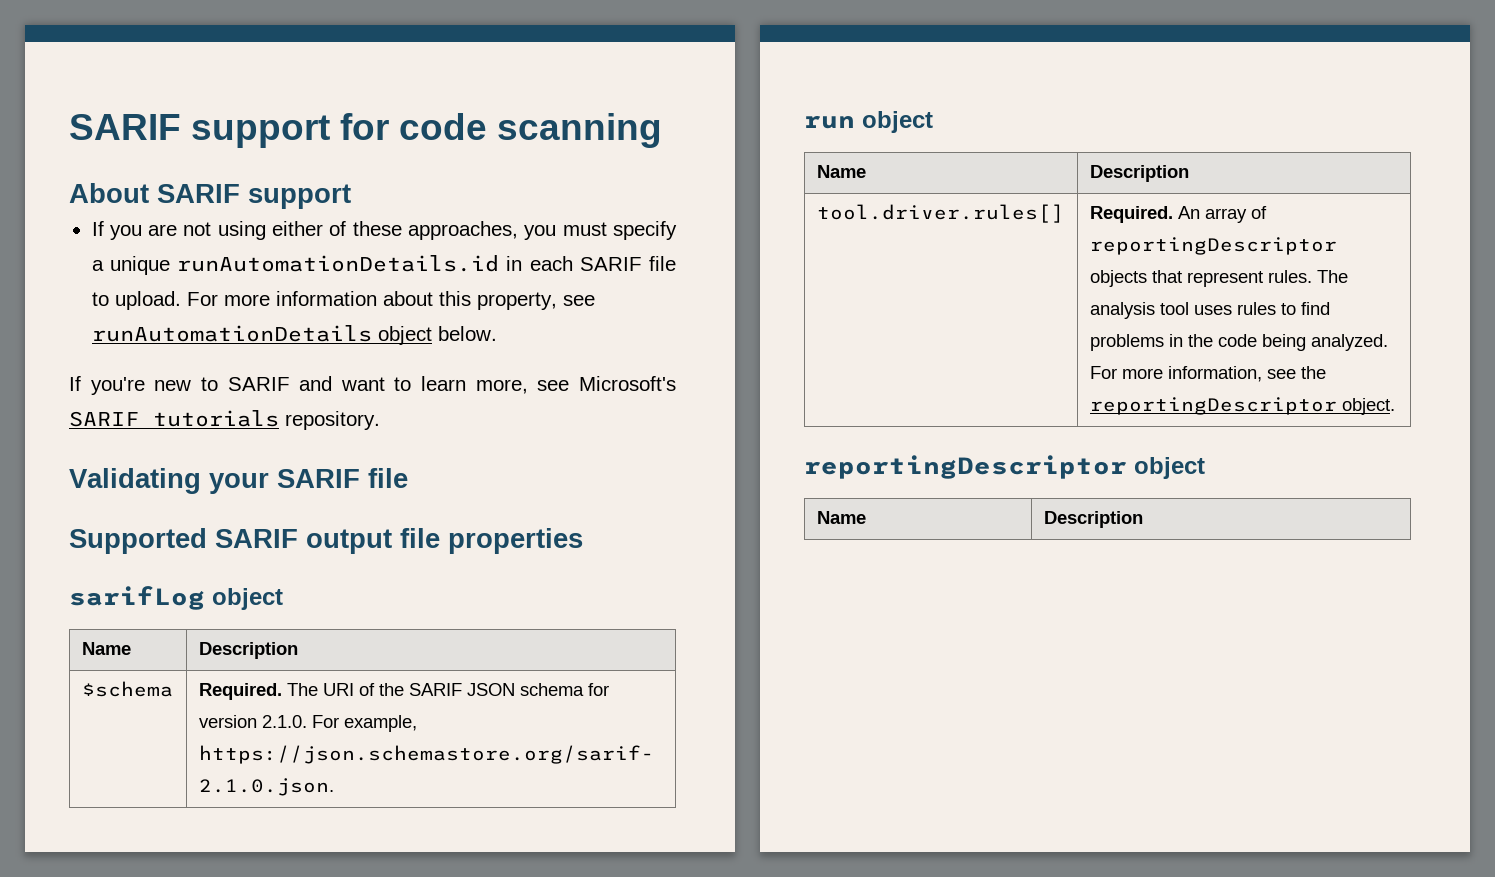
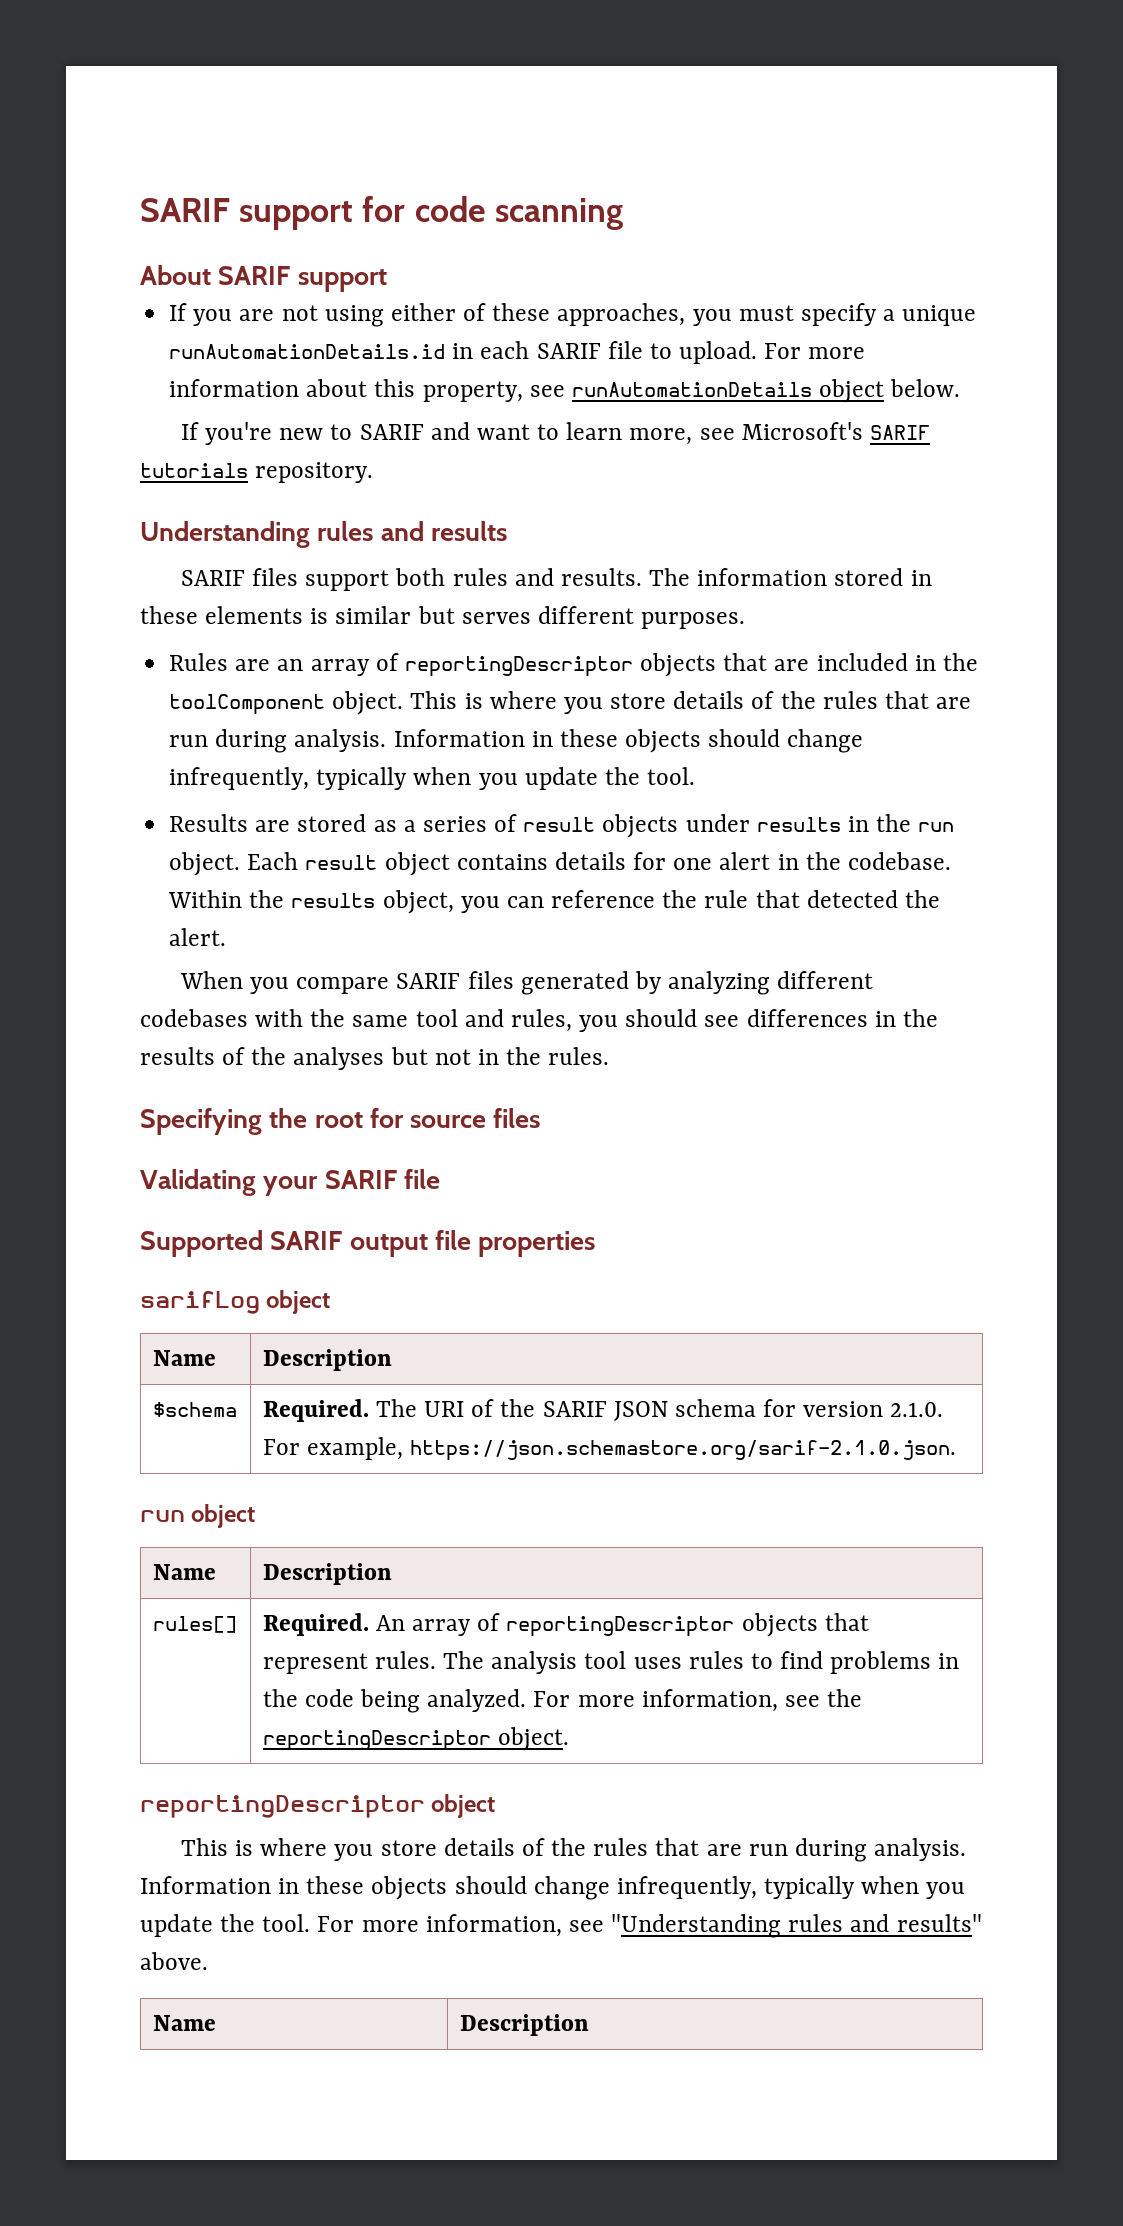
+ Understanding rules and results
+ SARIF files support both rules and results. The information stored in these elements is similar but serves different purposes.
+ Rules are an array of reportingDescriptor objects that are included in the toolComponent object. This is where you store details of the rules that are run during analysis. Information in these objects should change infrequently, typically when you update the tool.
+ Results are stored as a series of result objects under results in the run object. Each result object contains details for one alert in the codebase. Within the results object, you can reference the rule that detected the alert.
+ When you compare SARIF files generated by analyzing different codebases with the same tool and rules, you should see differences in the results of the analyses but not in the rules.
+ Specifying the root for source files
- tool.driver.rules[] | Required. An array of reportingDescriptor objects that represent rules. The analysis tool uses rules to find problems in the code being analyzed. For more information, see the reportingDescriptor object.
+ rules[] | Required. An array of reportingDescriptor objects that represent rules. The analysis tool uses rules to find problems in the code being analyzed. For more information, see the reportingDescriptor object.
+ This is where you store details of the rules that are run during analysis. Information in these objects should change infrequently, typically when you update the tool. For more information, see "Understanding rules and results" above.

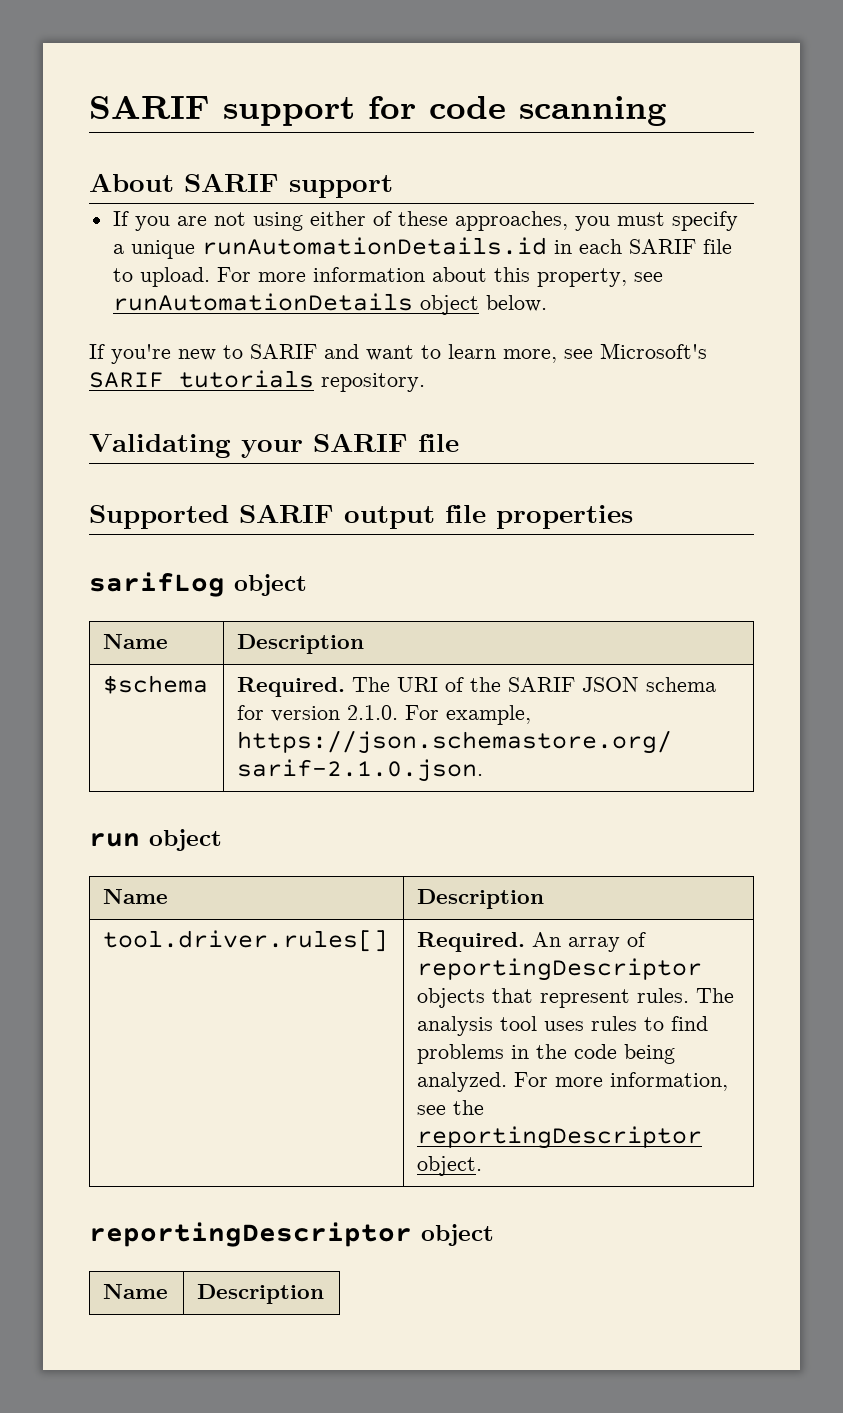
- Understanding rules and results
- SARIF files support both rules and results. The information stored in these elements is similar but serves different purposes.
- Rules are an array of reportingDescriptor objects that are included in the toolComponent object. This is where you store details of the rules that are run during analysis. Information in these objects should change infrequently, typically when you update the tool.
- Results are stored as a series of result objects under results in the run object. Each result object contains details for one alert in the codebase. Within the results object, you can reference the rule that detected the alert.
- When you compare SARIF files generated by analyzing different codebases with the same tool and rules, you should see differences in the results of the analyses but not in the rules.
- Specifying the root for source files
- rules[] | Required. An array of reportingDescriptor objects that represent rules. The analysis tool uses rules to find problems in the code being analyzed. For more information, see the reportingDescriptor object.
+ tool.driver.rules[] | Required. An array of reportingDescriptor objects that represent rules. The analysis tool uses rules to find problems in the code being analyzed. For more information, see the reportingDescriptor object.
- This is where you store details of the rules that are run during analysis. Information in these objects should change infrequently, typically when you update the tool. For more information, see "Understanding rules and results" above.

